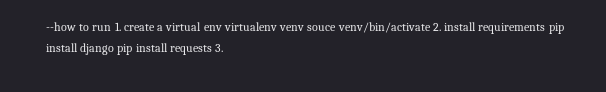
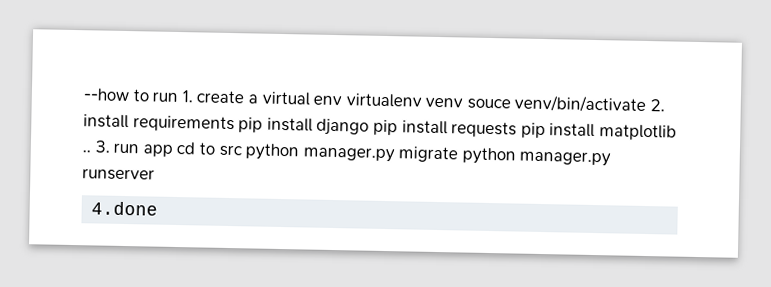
- --how to run 1. create a virtual env virtualenv venv souce venv/bin/activate 2. install requirements pip install django pip install requests 3.
+ --how to run 1. create a virtual env virtualenv venv souce venv/bin/activate 2. install requirements pip install django pip install requests pip install matplotlib .. 3. run app cd to src python manager.py migrate python manager.py runserver
+ 4.done

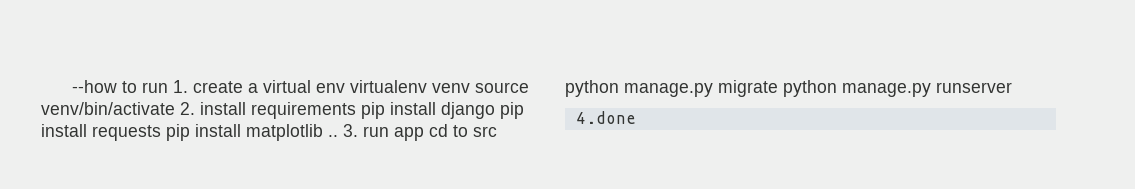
- --how to run 1. create a virtual env virtualenv venv souce venv/bin/activate 2. install requirements pip install django pip install requests pip install matplotlib ..
+ --how to run 1. create a virtual env virtualenv venv source venv/bin/activate 2. install requirements pip install django pip install requests pip install matplotlib ..
- 3. run app cd to src python manager.py migrate python manager.py runserver
+ 3. run app cd to src python manage.py migrate python manage.py runserver

